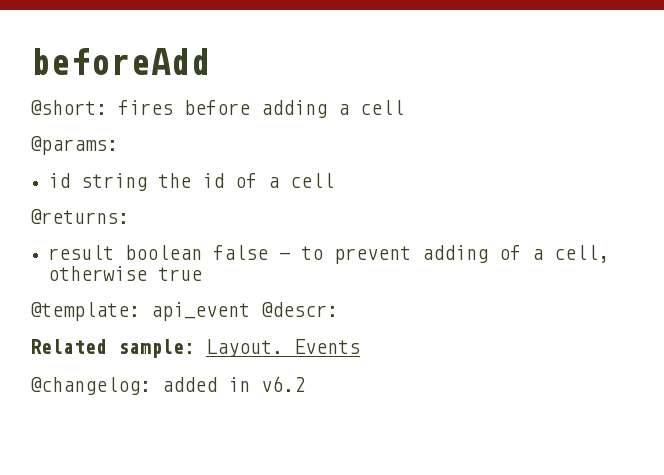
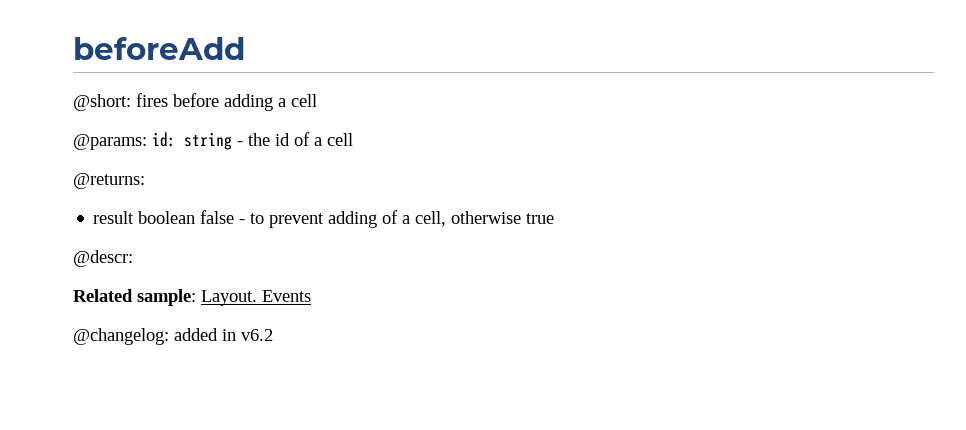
- @params:
- id string the id of a cell
+ @params: id: string - the id of a cell
- @template: api_event @descr:
+ @descr:

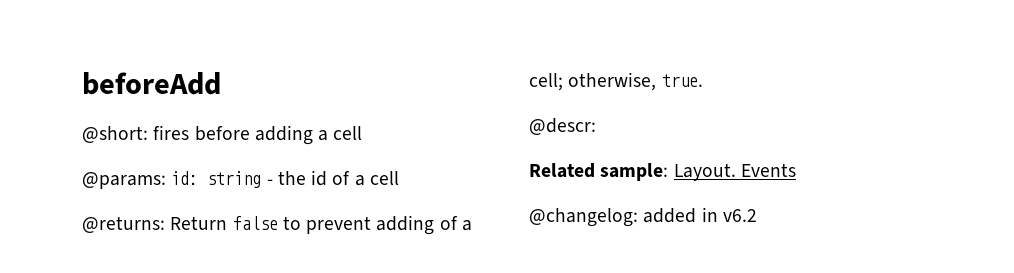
- @returns:
- result boolean false - to prevent adding of a cell, otherwise true
+ @returns: Return false to prevent adding of a cell; otherwise, true.

